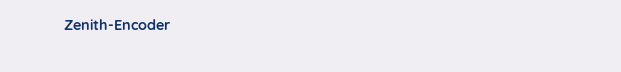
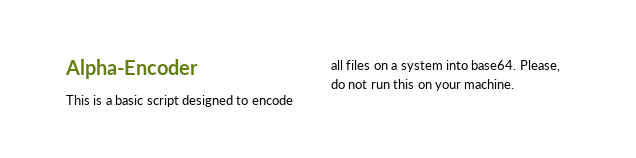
- Zenith-Encoder
+ Alpha-Encoder
+ This is a basic script designed to encode all files on a system into base64. Please, do not run this on your machine.

